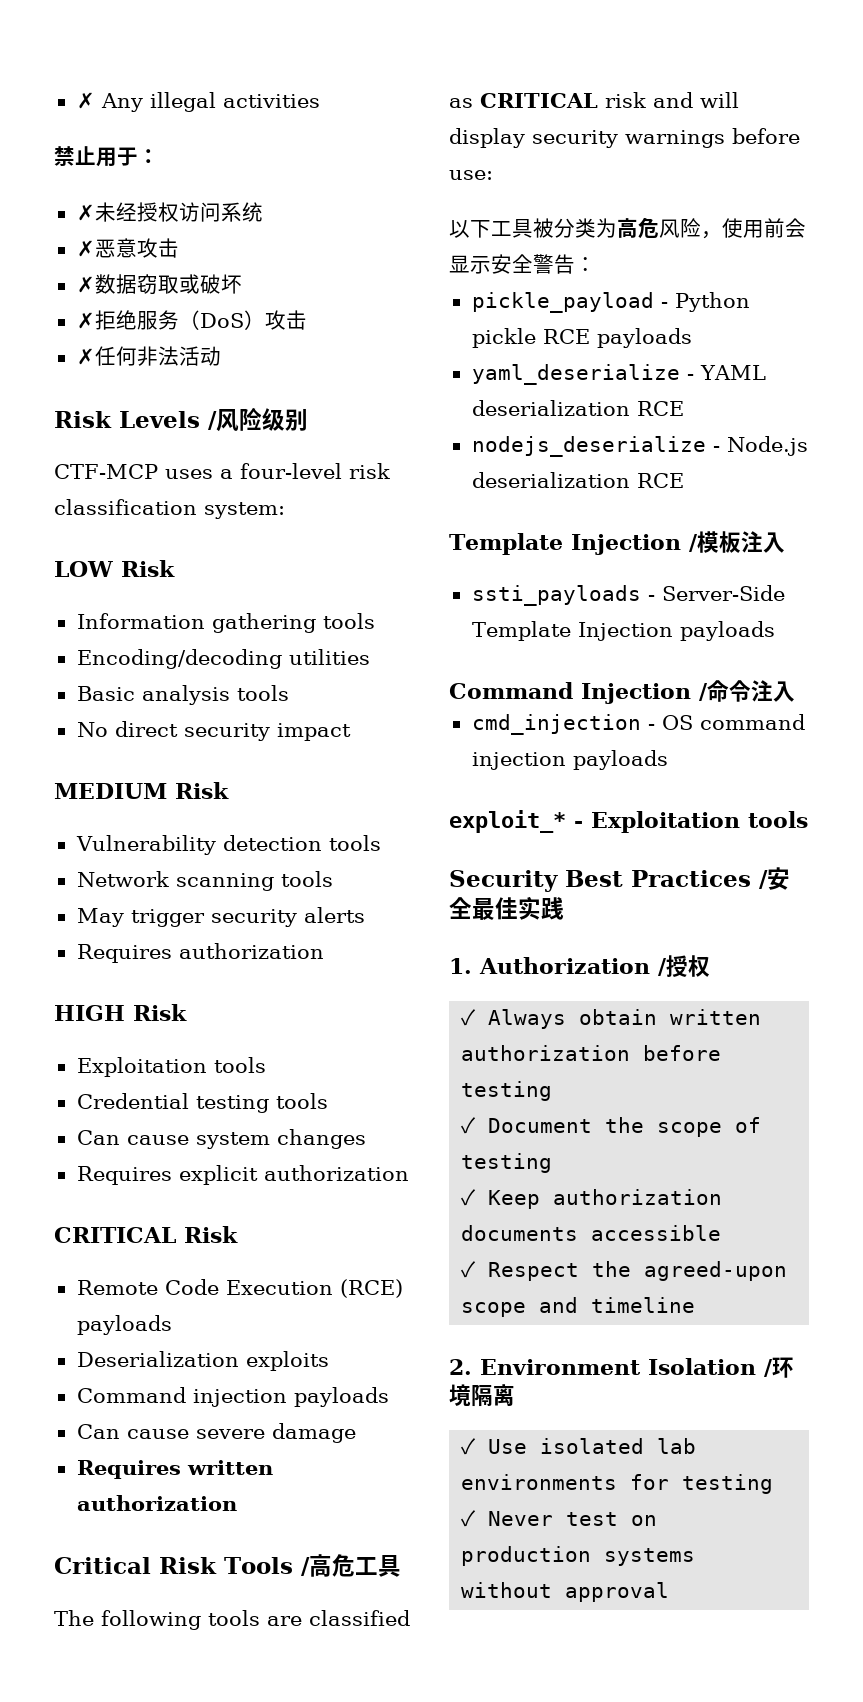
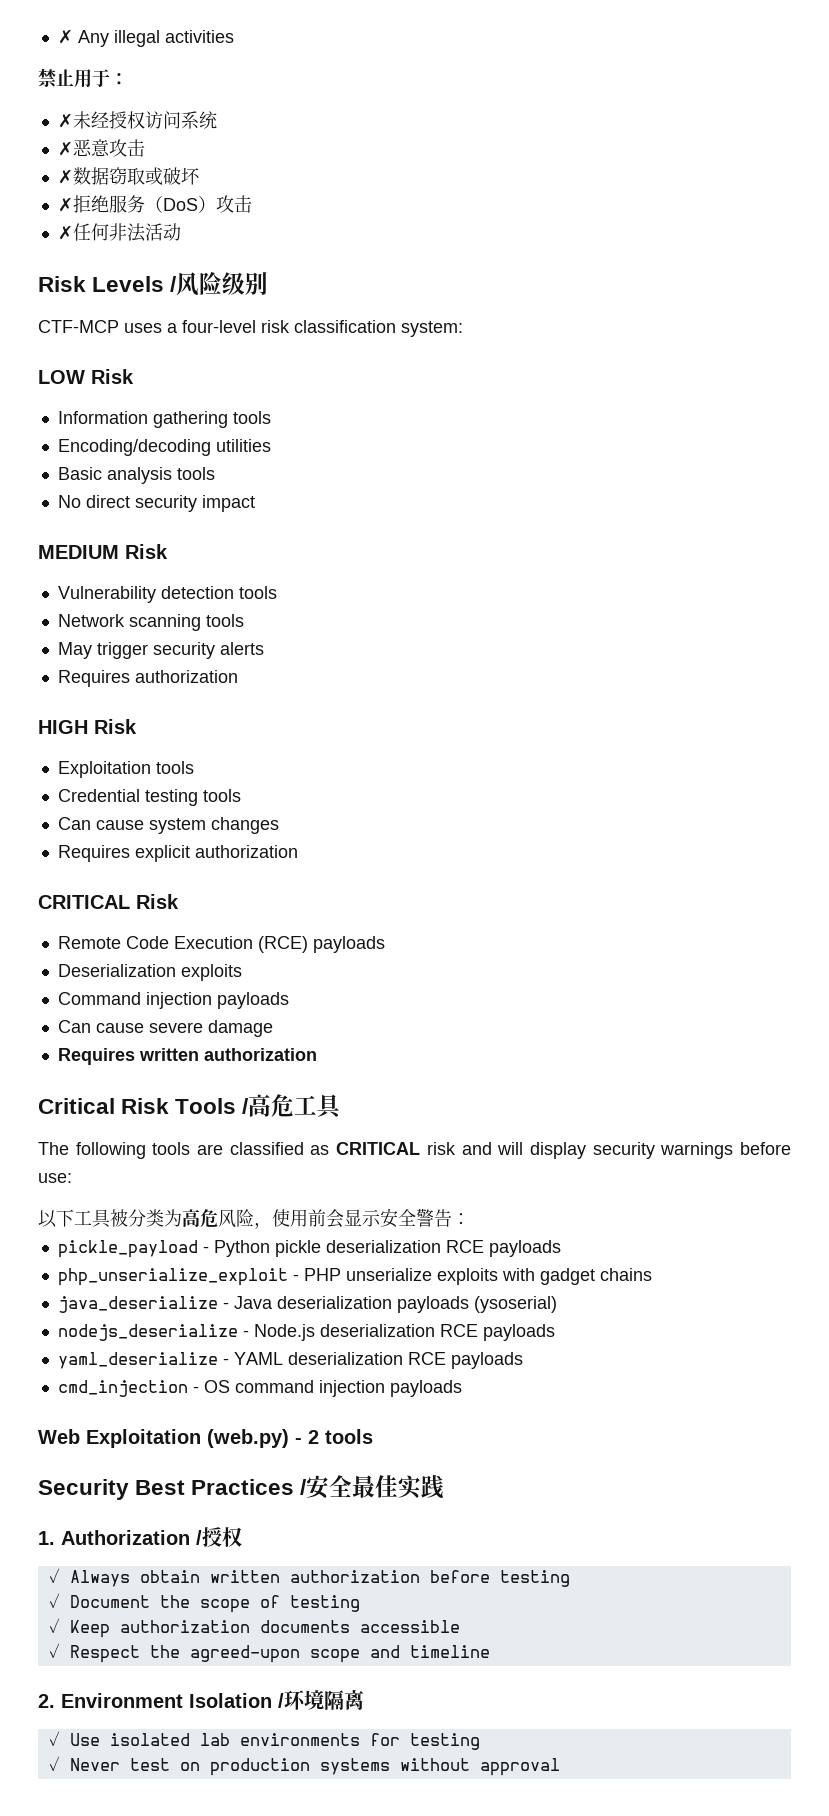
- pickle_payload - Python pickle RCE payloads
+ pickle_payload - Python pickle deserialization RCE payloads
+ php_unserialize_exploit - PHP unserialize exploits with gadget chains
+ java_deserialize - Java deserialization payloads (ysoserial)
+ nodejs_deserialize - Node.js deserialization RCE payloads
- yaml_deserialize - YAML deserialization RCE
- nodejs_deserialize - Node.js deserialization RCE
- Template Injection /模板注入
- ssti_payloads - Server-Side Template Injection payloads
- Command Injection /命令注入
+ yaml_deserialize - YAML deserialization RCE payloads
- exploit_* - Exploitation tools
+ Web Exploitation (web.py) - 2 tools

